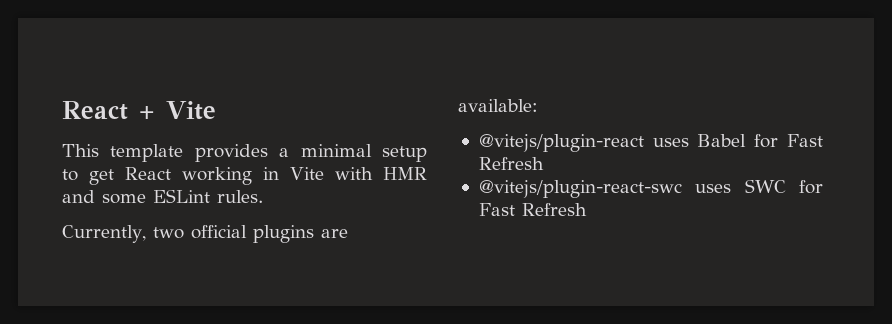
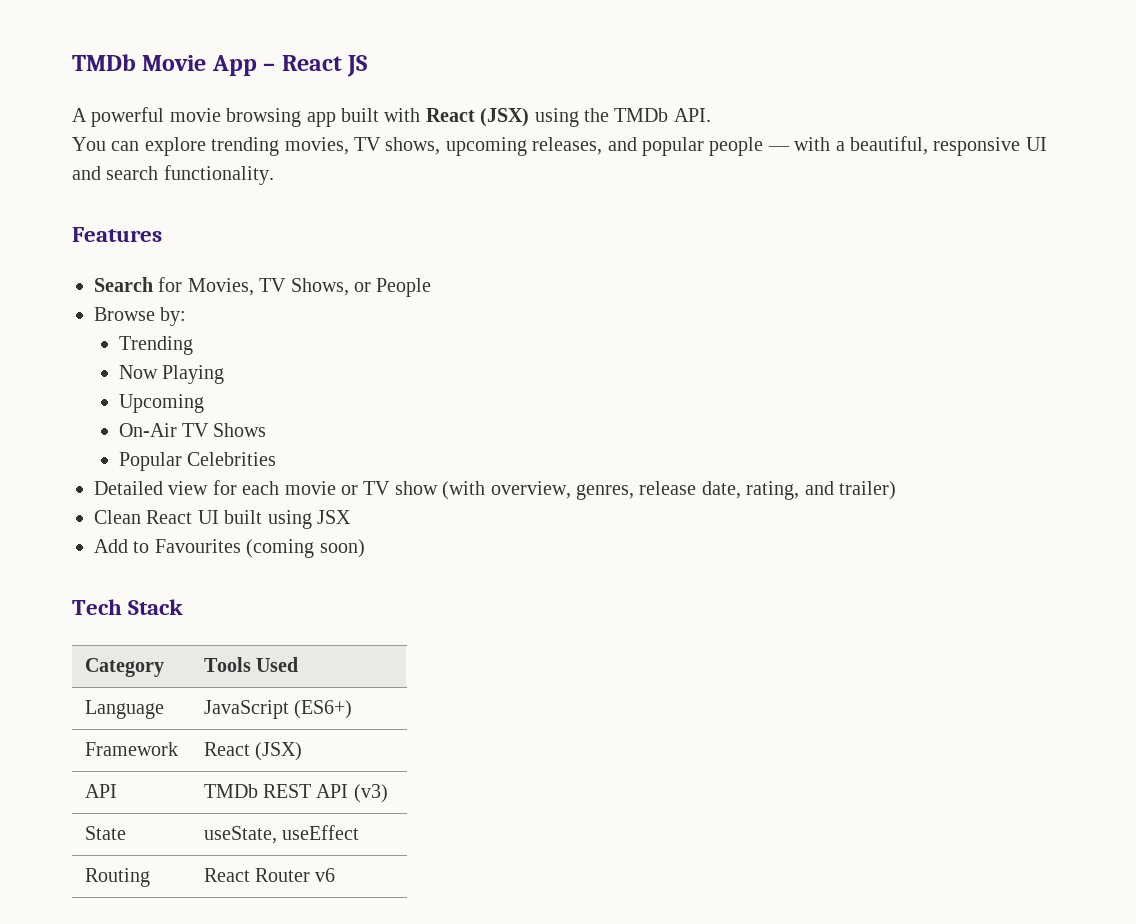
- React + Vite
- This template provides a minimal setup to get React working in Vite with HMR and some ESLint rules.
- Currently, two official plugins are available:
- @vitejs/plugin-react uses Babel for Fast Refresh
- @vitejs/plugin-react-swc uses SWC for Fast Refresh
+ TMDb Movie App – React JS
+ A powerful movie browsing app built with React (JSX) using the TMDb API.
+ You can explore trending movies, TV shows, upcoming releases, and popular people — with a beautiful, responsive UI and search functionality.
+ Features
+ Search for Movies, TV Shows, or People
+ Browse by:
+ Trending
+ Now Playing
+ Upcoming
+ On-Air TV Shows
+ Popular Celebrities
+ Detailed view for each movie or TV show (with overview, genres, release date, rating, and trailer)
+ Clean React UI built using JSX
+ Add to Favourites (coming soon)
+ Tech Stack
+ Category | Tools Used
+ Language | JavaScript (ES6+)
+ Framework | React (JSX)
+ API | TMDb REST API (v3)
+ State | useState, useEffect
+ Routing | React Router v6

